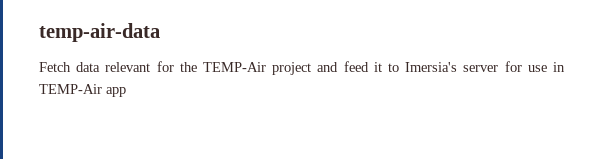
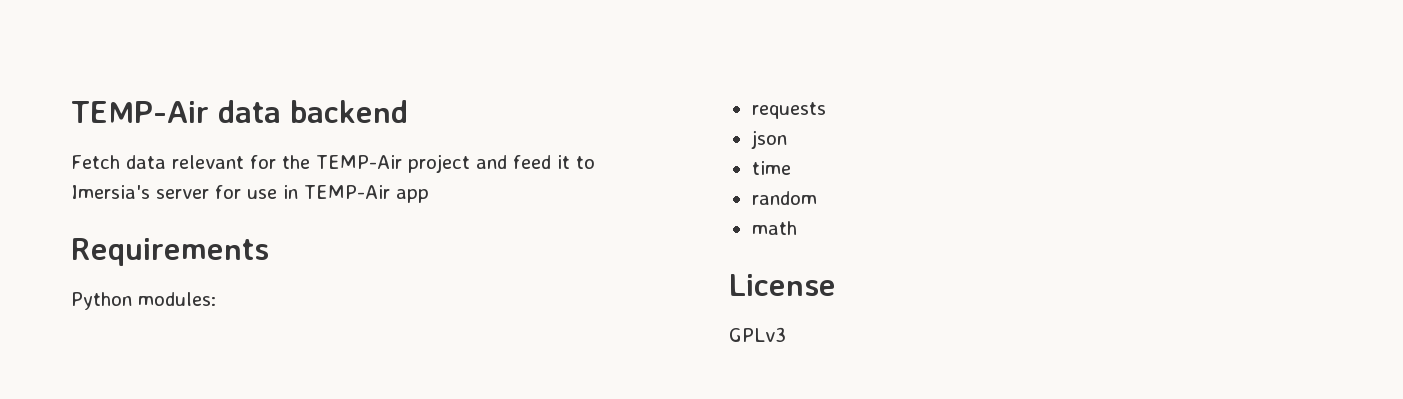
- temp-air-data
+ TEMP-Air data backend
+ Requirements
+ Python modules:
+ requests
+ json
+ time
+ random
+ math
+ License
+ GPLv3

